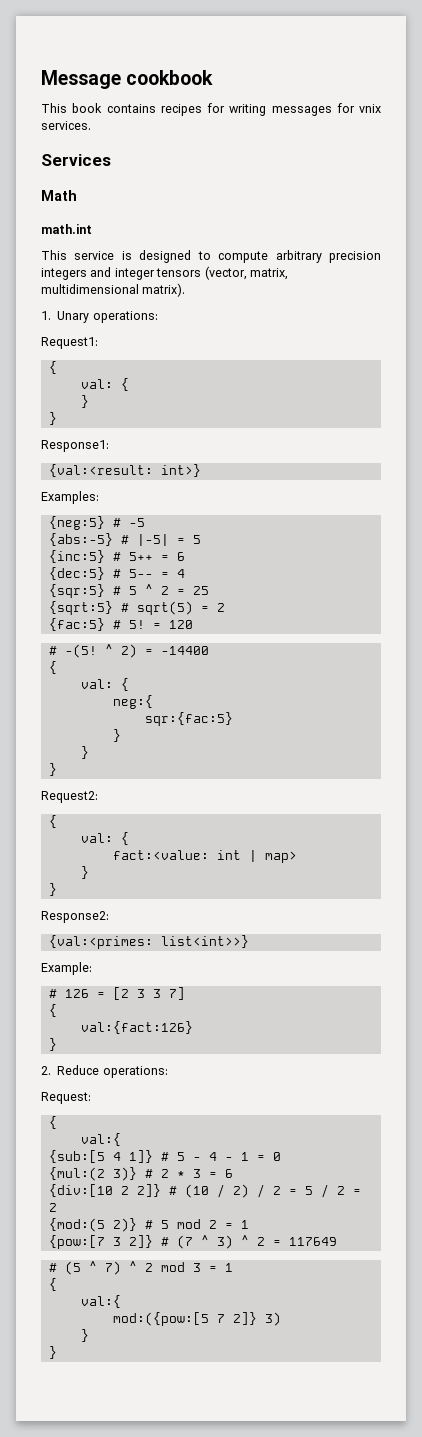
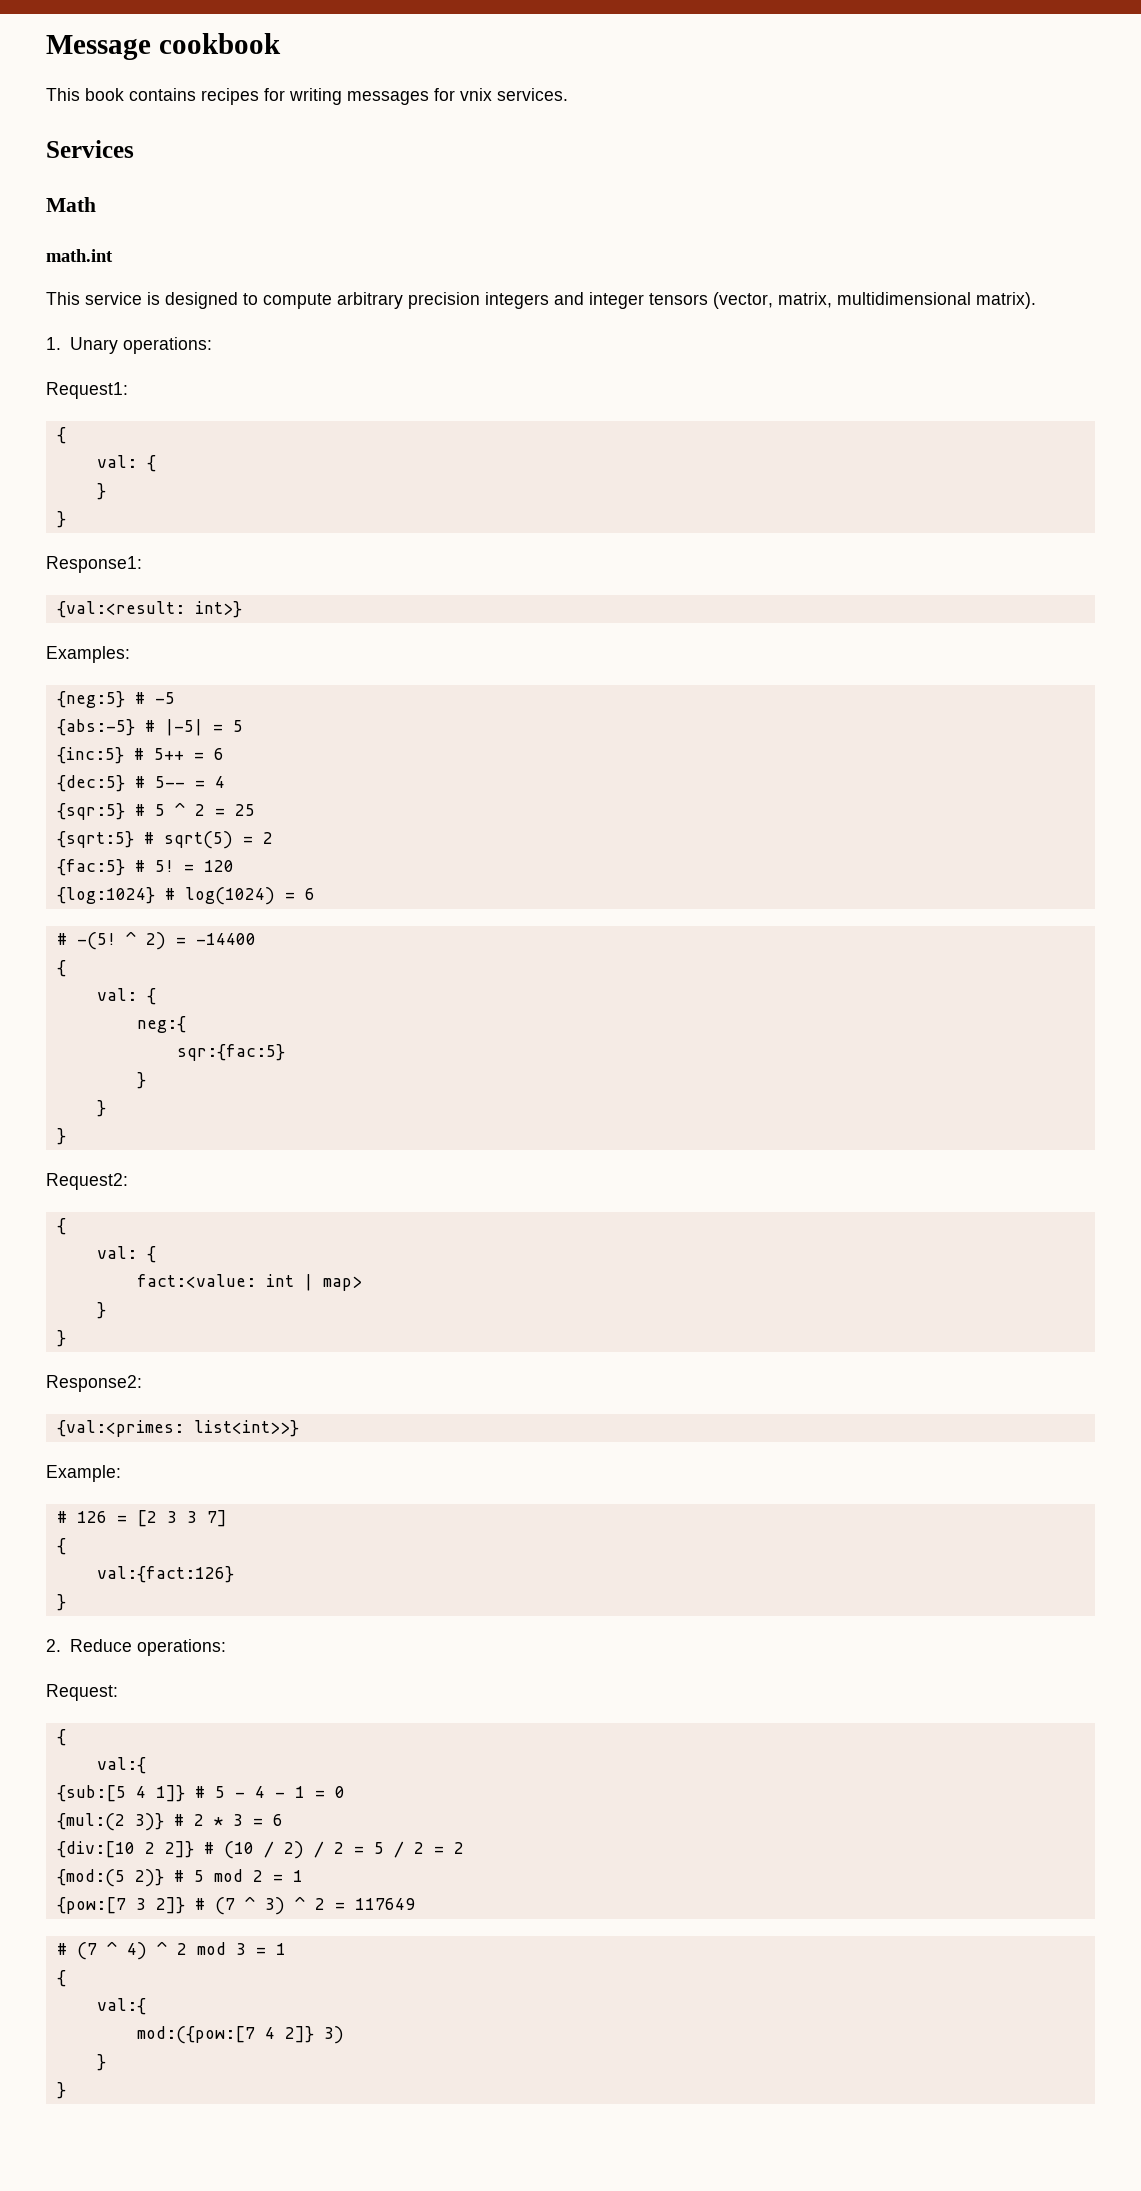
+ {log:1024} # log(1024) = 6
- # (5 ^ 7) ^ 2 mod 3 = 1
+ # (7 ^ 4) ^ 2 mod 3 = 1
- mod:({pow:[5 7 2]} 3)
+ mod:({pow:[7 4 2]} 3)

